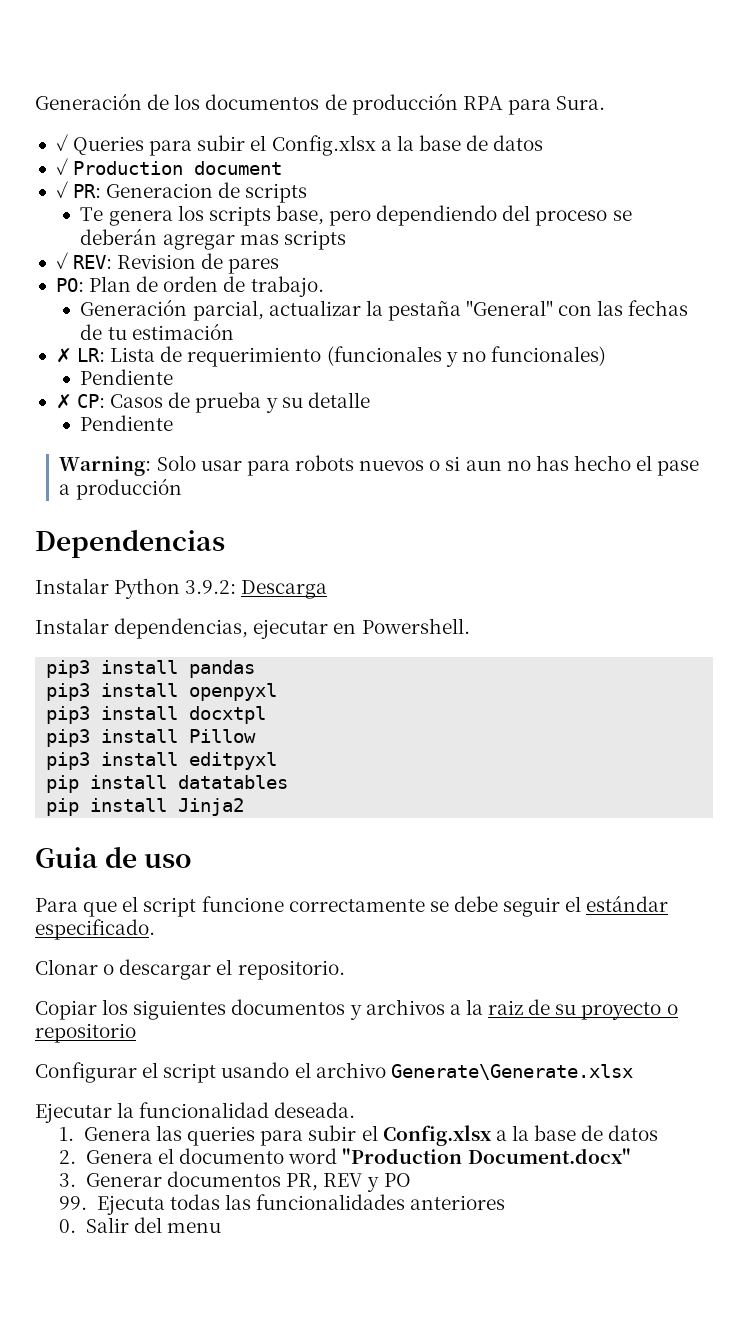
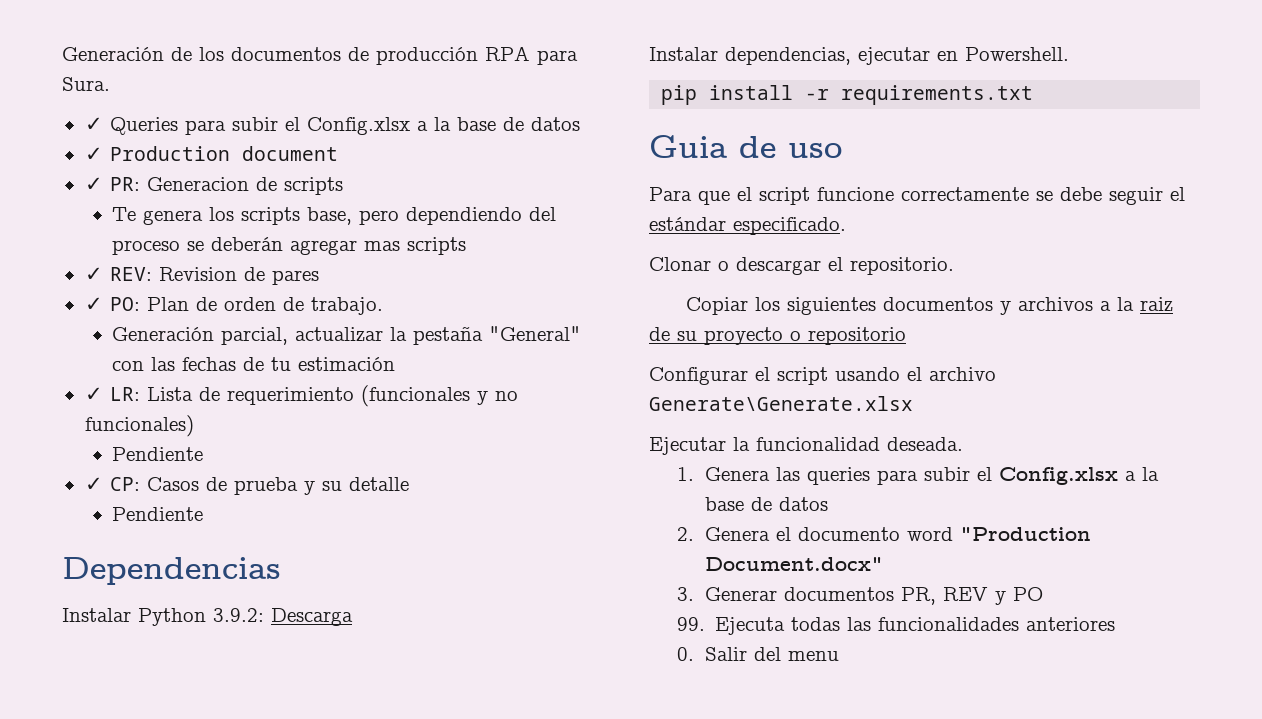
- PO: Plan de orden de trabajo.
+ ✓ PO: Plan de orden de trabajo.
- ✗ LR: Lista de requerimiento (funcionales y no funcionales)
+ ✓ LR: Lista de requerimiento (funcionales y no funcionales)
- ✗ CP: Casos de prueba y su detalle
+ ✓ CP: Casos de prueba y su detalle
- Warning: Solo usar para robots nuevos o si aun no has hecho el pase a producción
- pip3 install pandas
- pip3 install openpyxl
- pip3 install docxtpl
- pip3 install Pillow
- pip3 install editpyxl
- pip install datatables
- pip install Jinja2
+ pip install -r requirements.txt

